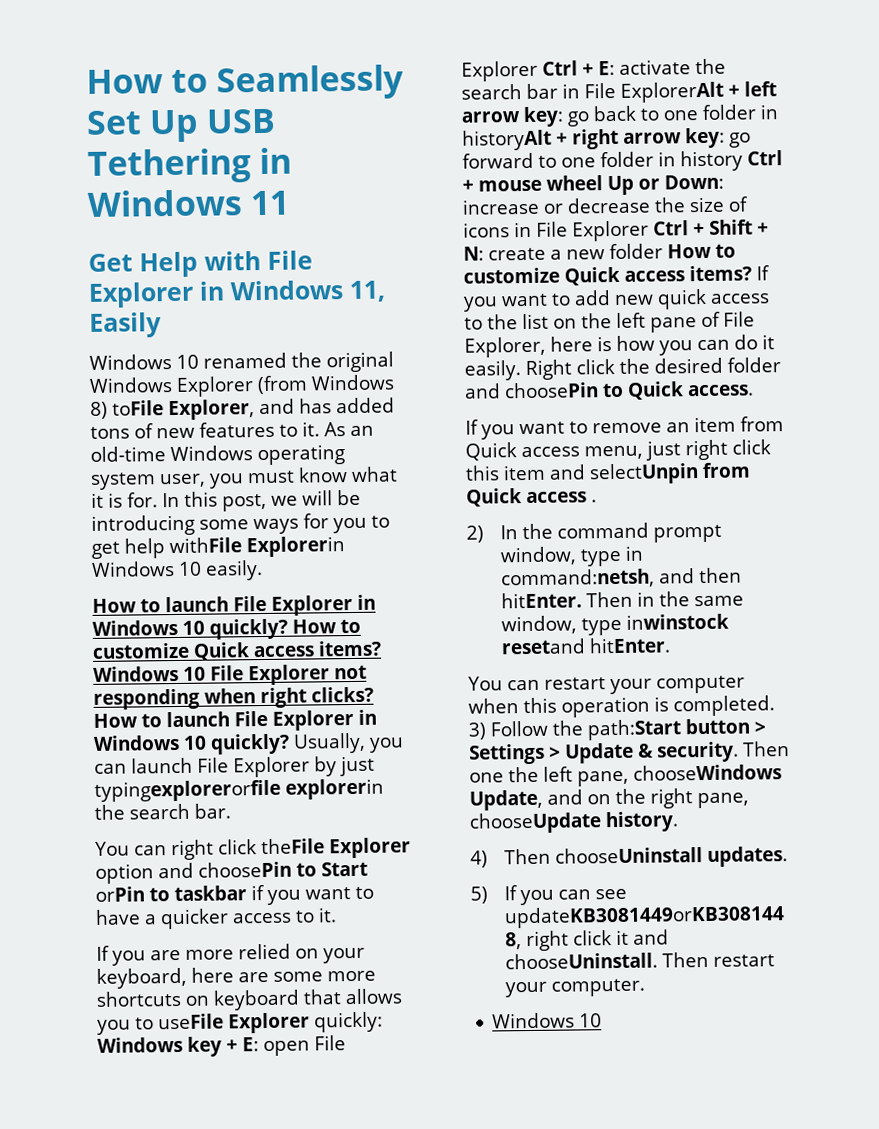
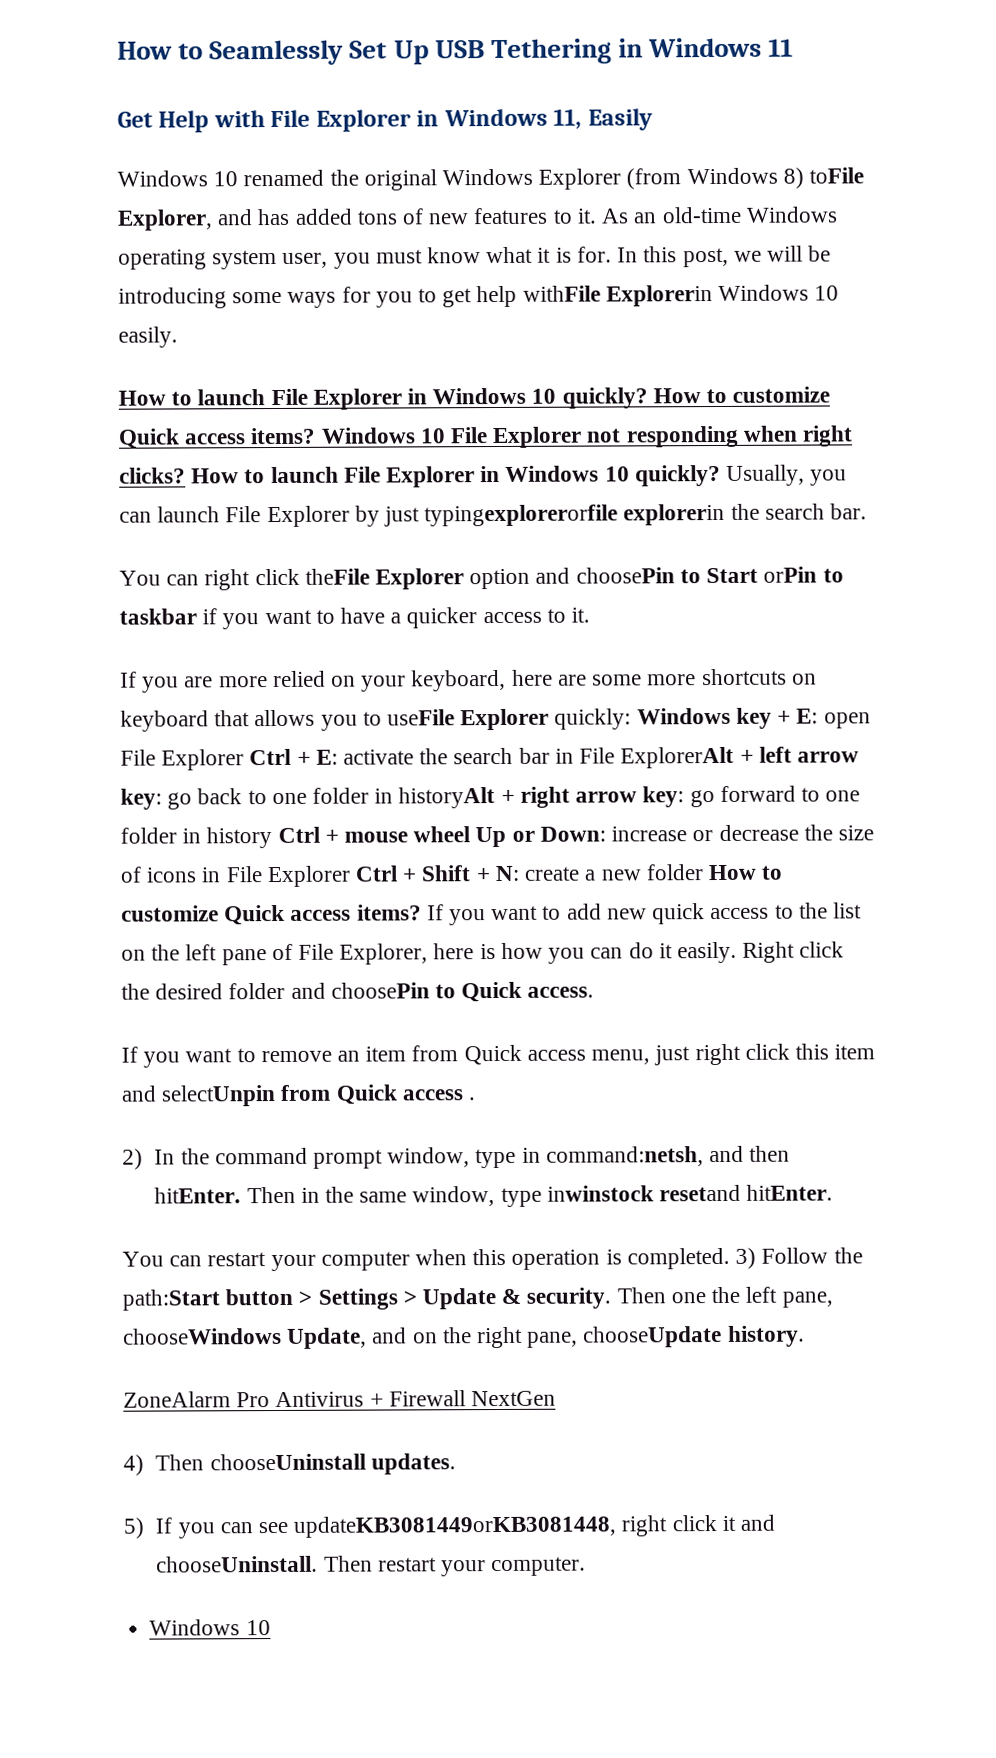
+ ZoneAlarm Pro Antivirus + Firewall NextGen

